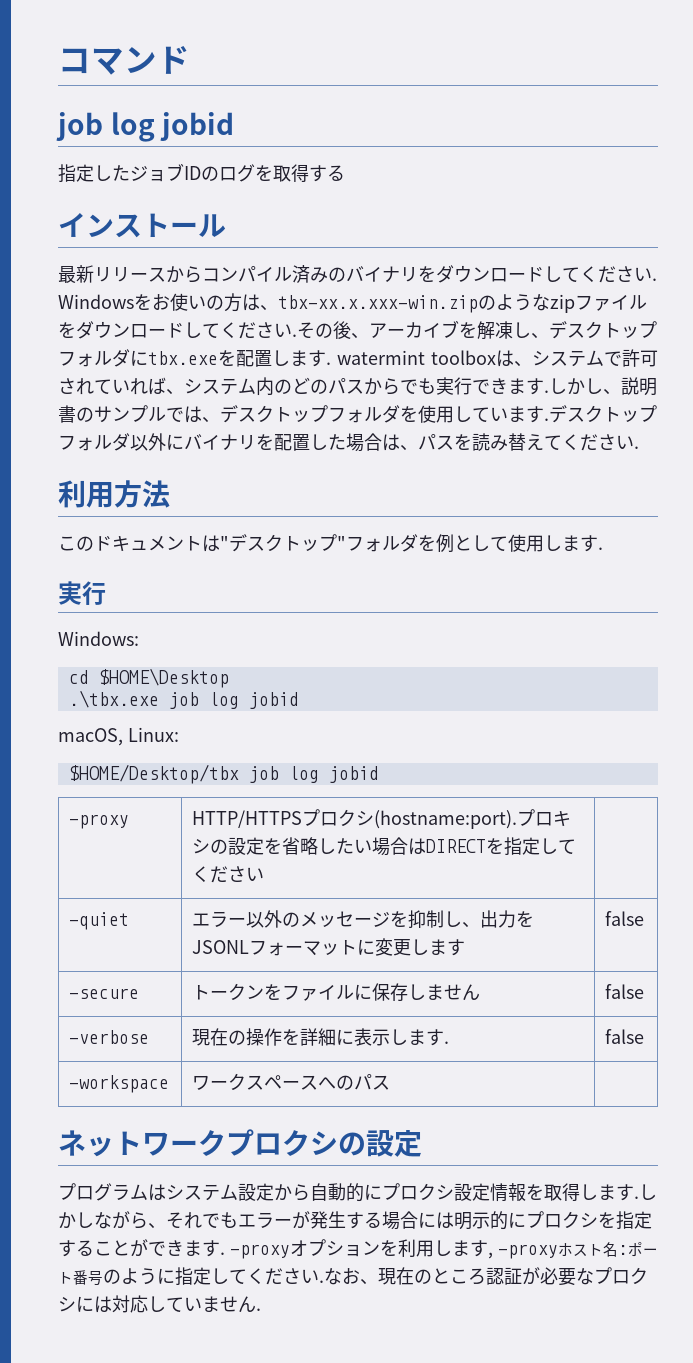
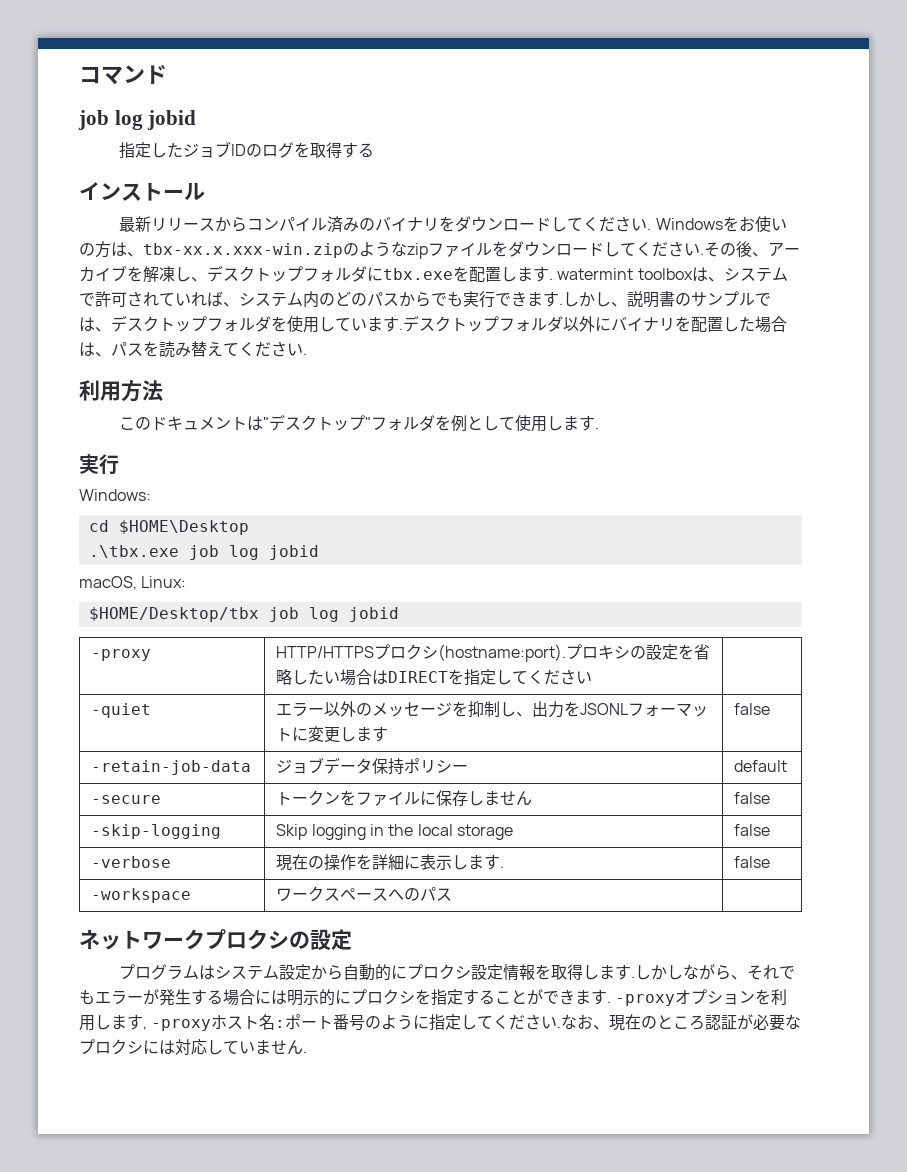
+ -retain-job-data | ジョブデータ保持ポリシー | default
+ -skip-logging | Skip logging in the local storage | false

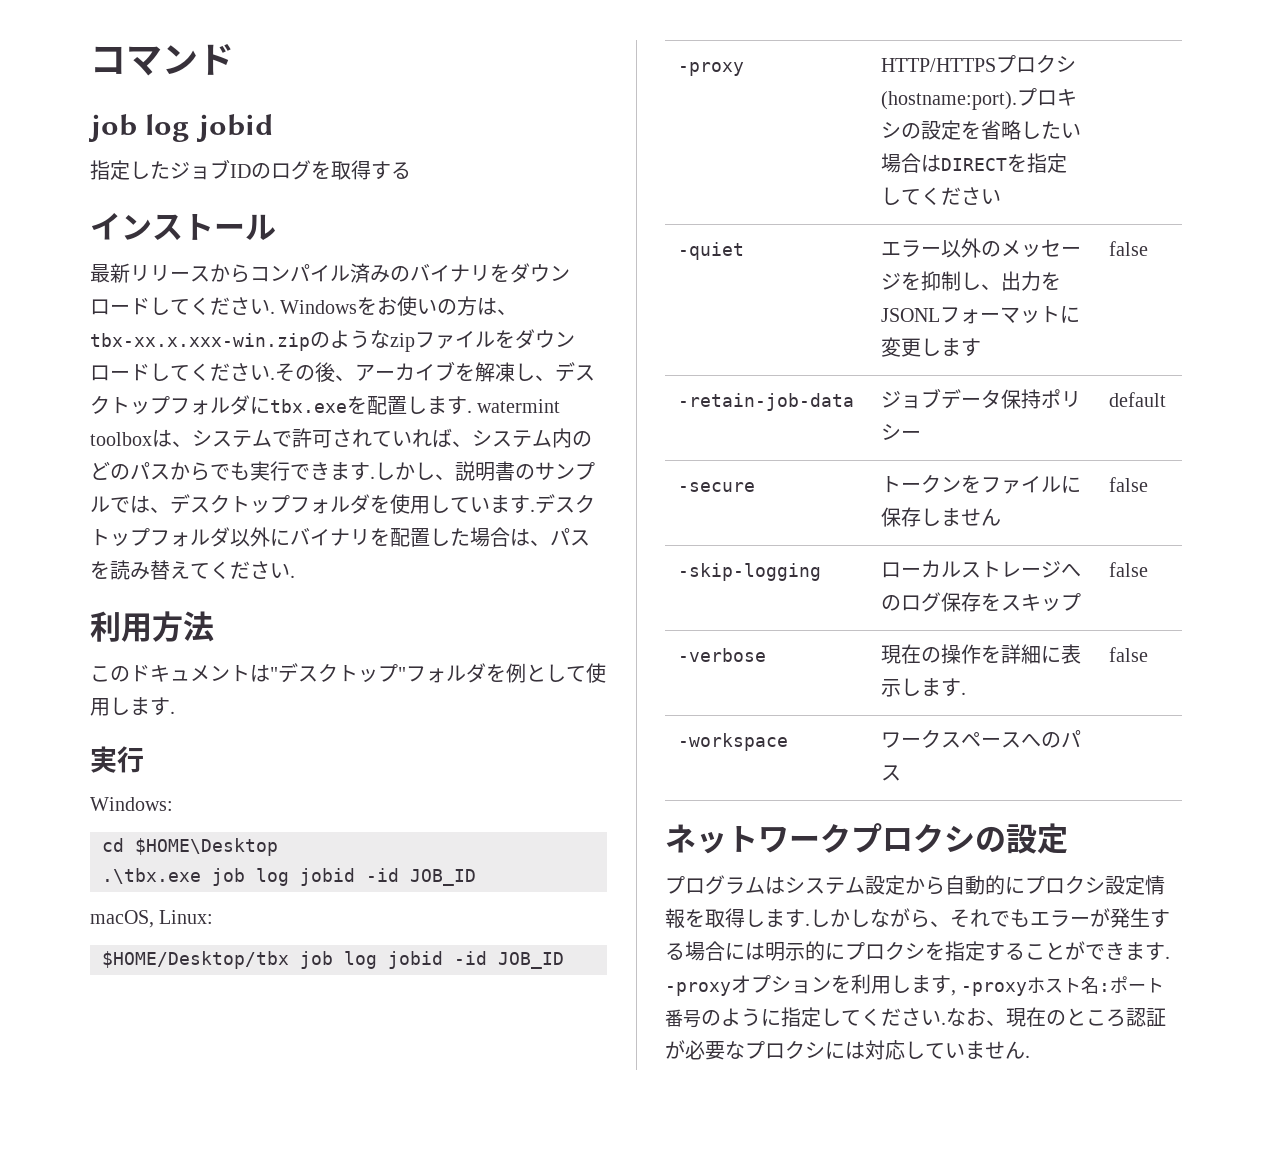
- .\tbx.exe job log jobid
+ .\tbx.exe job log jobid -id JOB_ID
- $HOME/Desktop/tbx job log jobid
+ $HOME/Desktop/tbx job log jobid -id JOB_ID
- -skip-logging | Skip logging in the local storage | false
+ -skip-logging | ローカルストレージへのログ保存をスキップ | false

